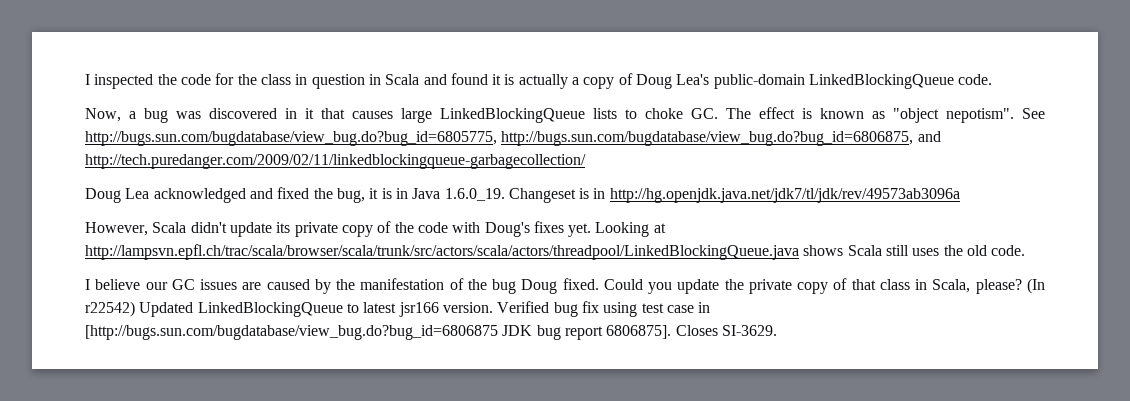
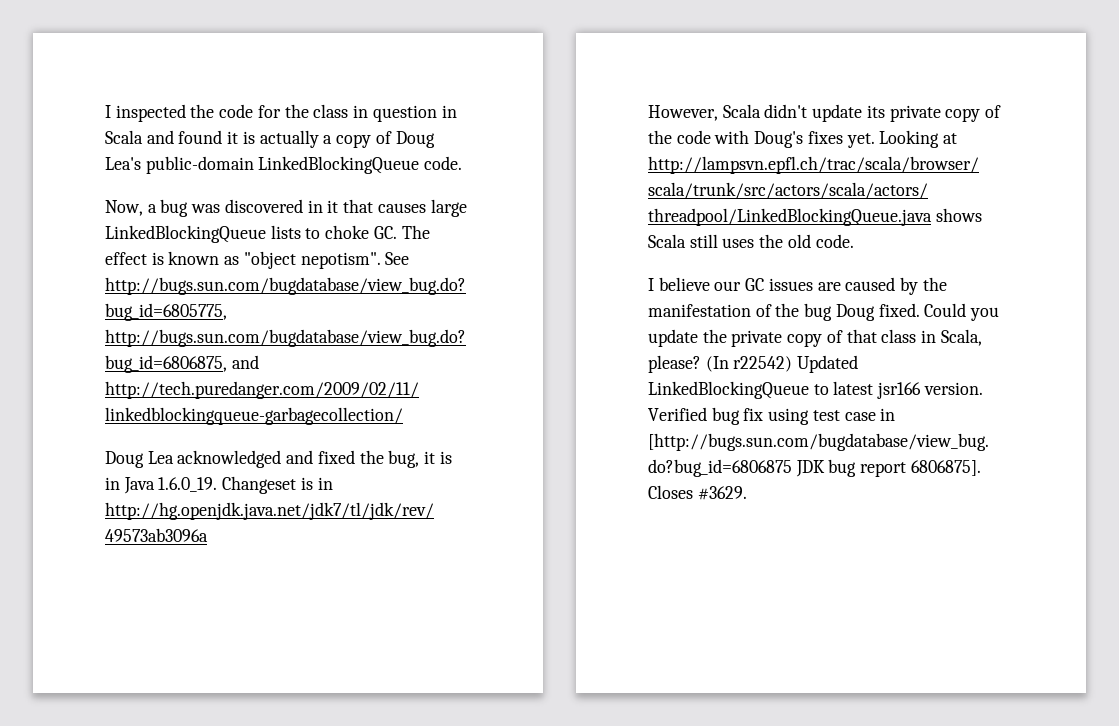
- Closes SI-3629.
+ Closes #3629.

